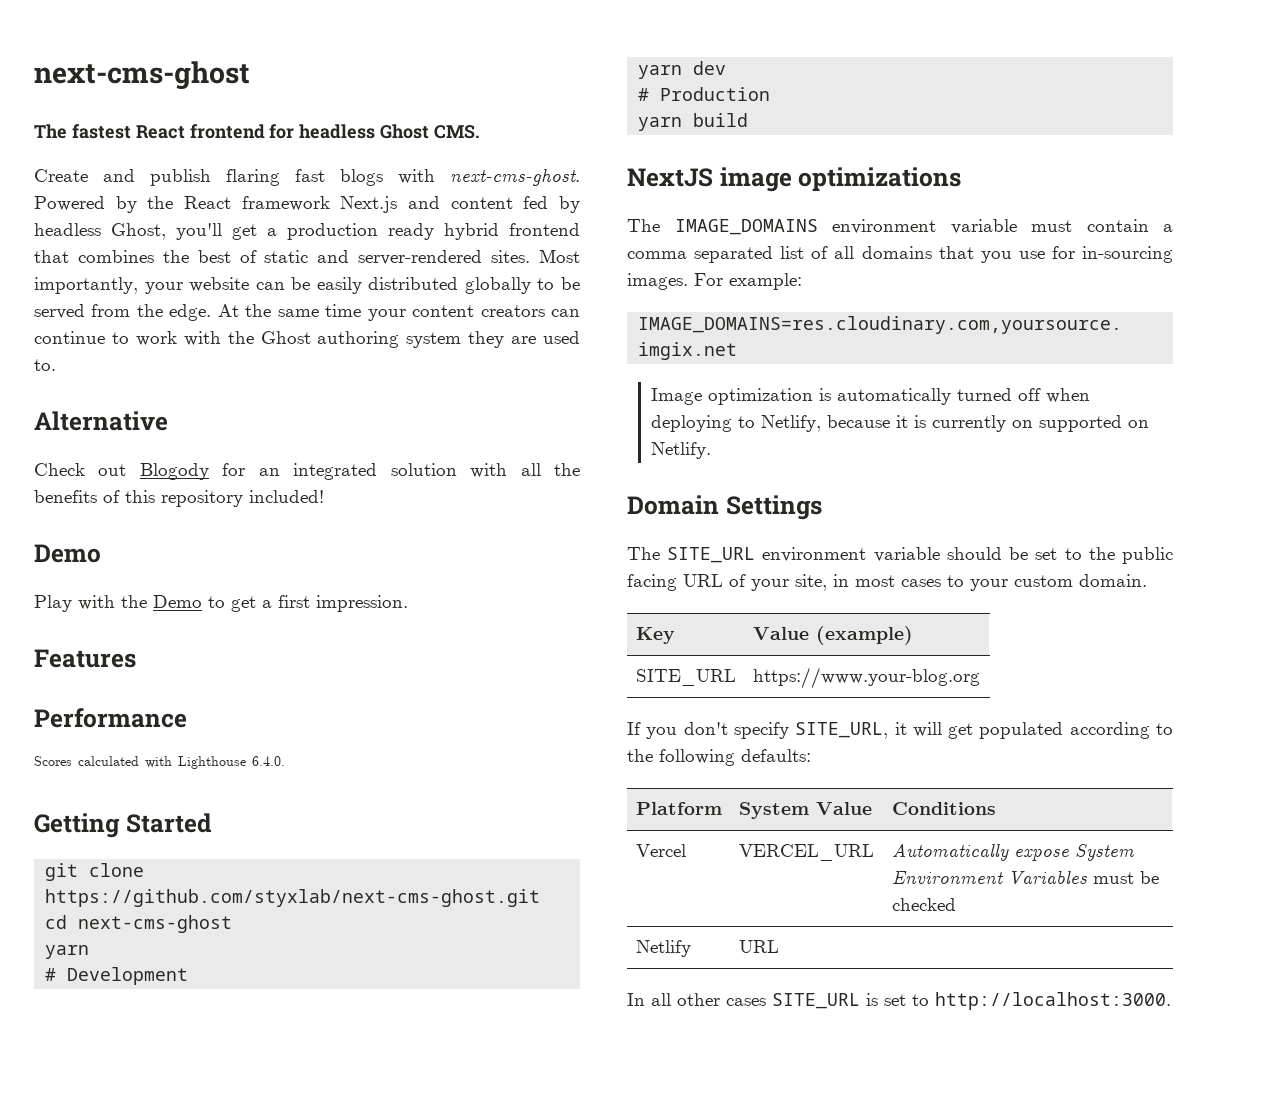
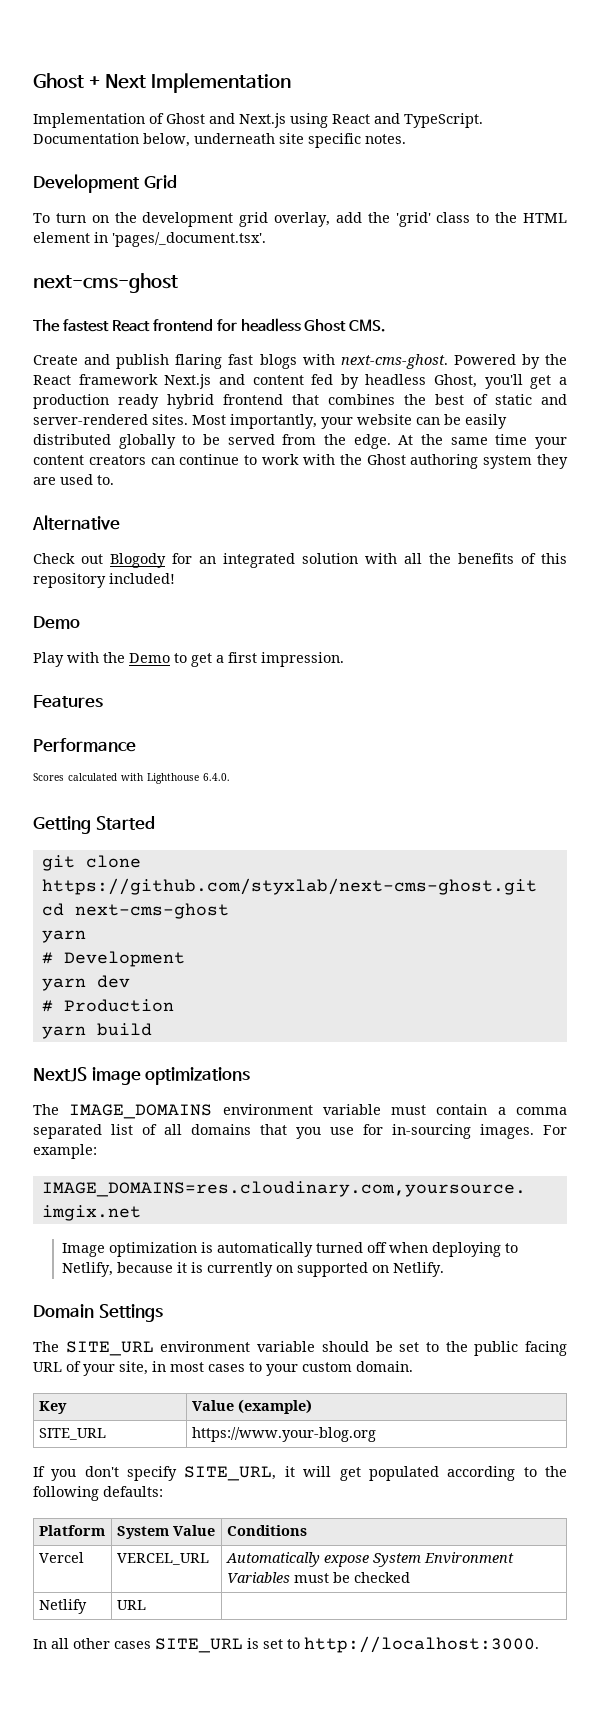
+ Ghost + Next Implementation
+ Implementation of Ghost and Next.js using React and TypeScript. Documentation below, underneath site specific notes.
+ Development Grid
+ To turn on the development grid overlay, add the 'grid' class to the HTML element in 'pages/_document.tsx'.

